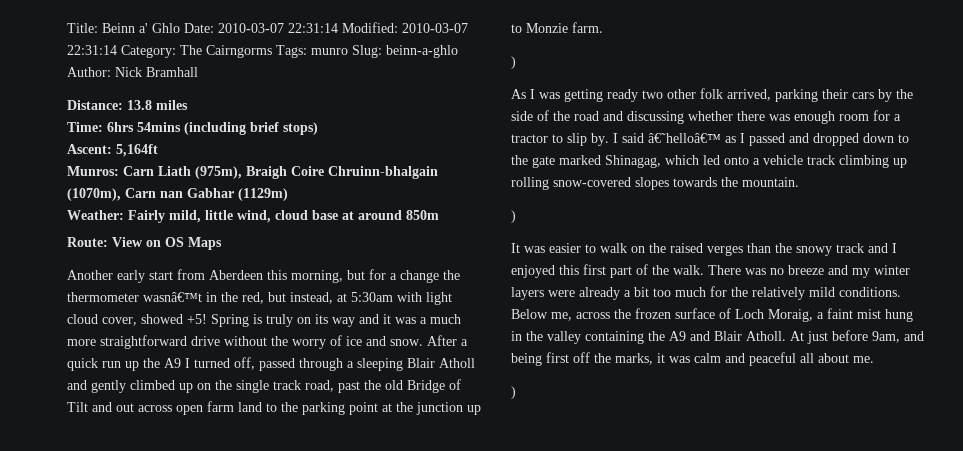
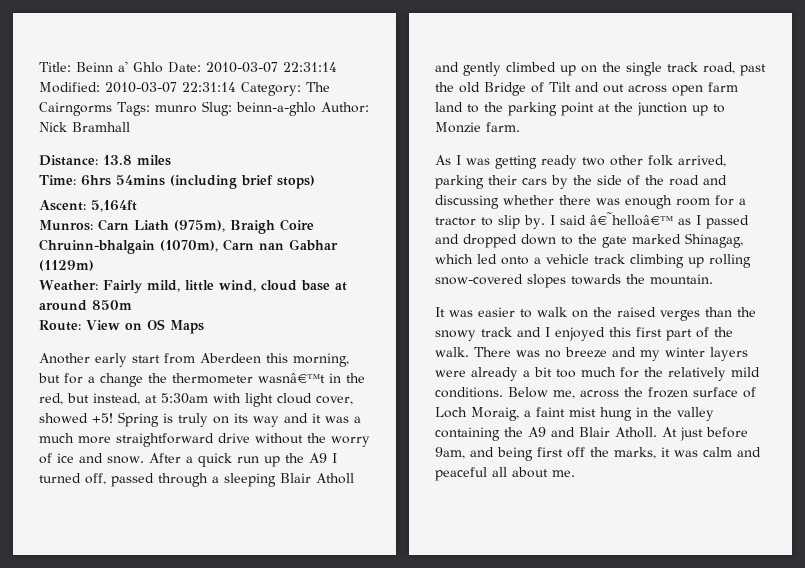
  After a quick run up the A9 I turned off, passed through a sleeping Blair Atholl and gently climbed up on the single track road, past the old Bridge of Tilt and out across open farm land to the parking point at the junction up to Monzie farm.
- )
  I said â€˜helloâ€™ as I passed and dropped down to the gate marked Shinagag, which led onto a vehicle track climbing up rolling snow-covered slopes towards the mountain.
- )
  At just before 9am, and being first off the marks, it was calm and peaceful all about me.
- )

